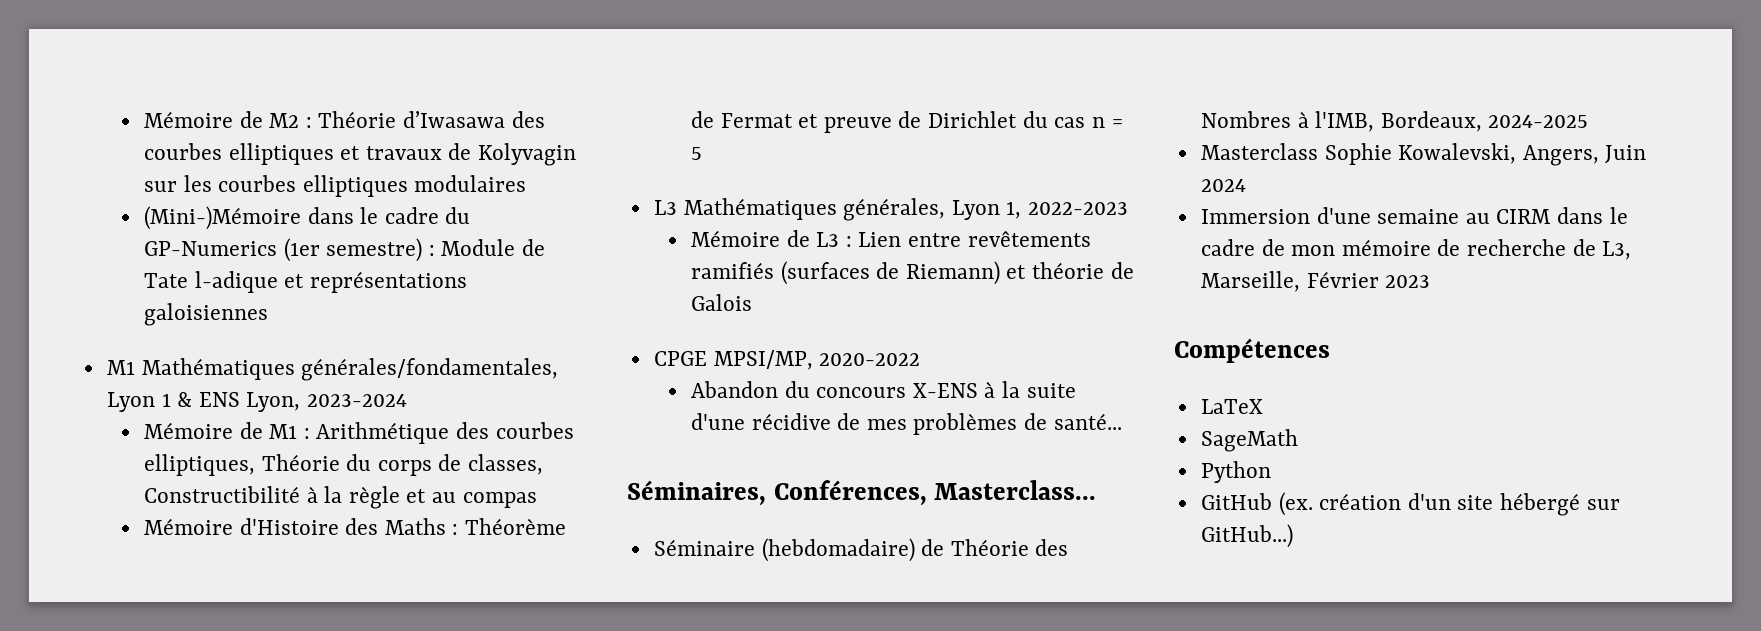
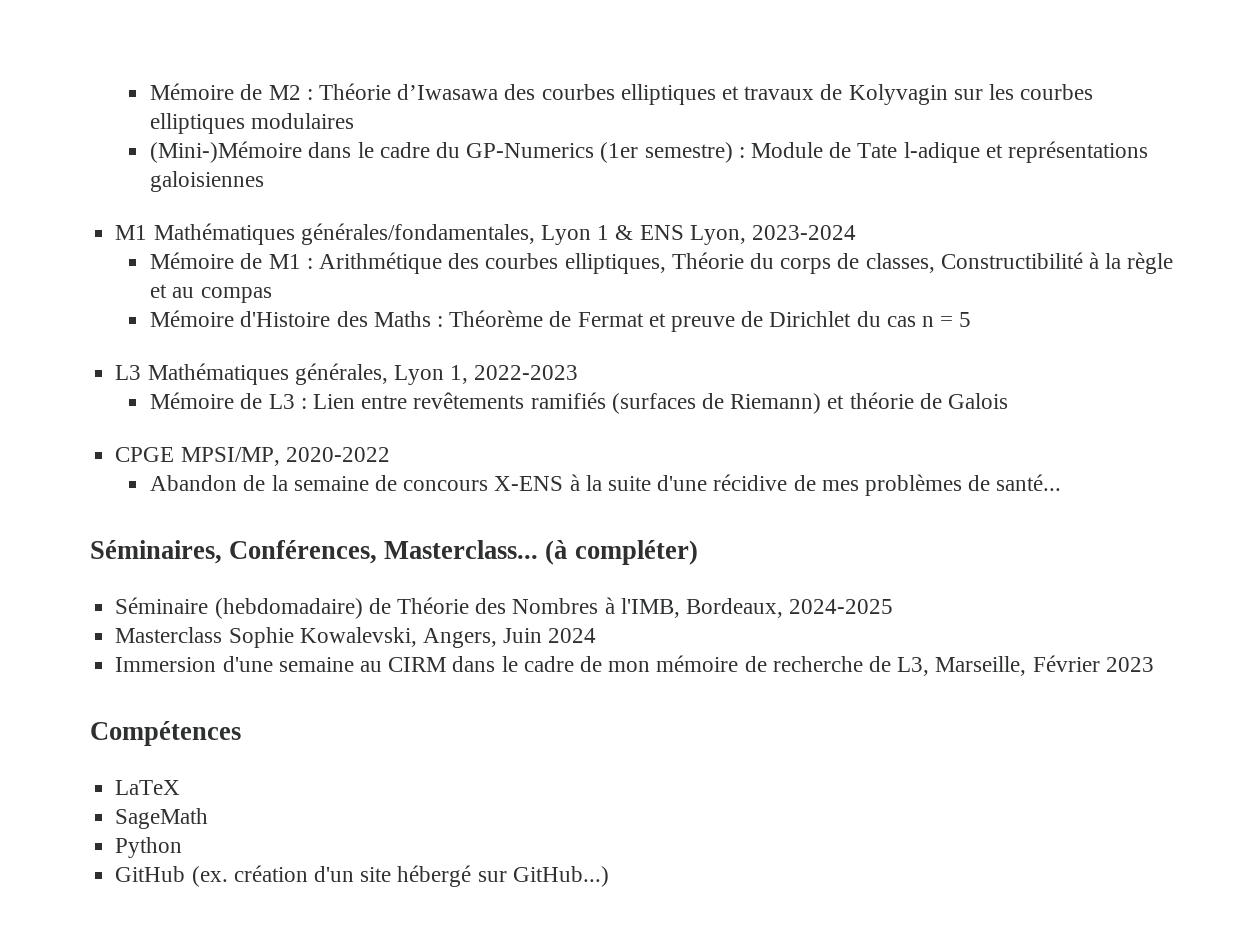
- Abandon du concours X-ENS à la suite d'une récidive de mes problèmes de santé...
+ Abandon de la semaine de concours X-ENS à la suite d'une récidive de mes problèmes de santé...
+ (à compléter)

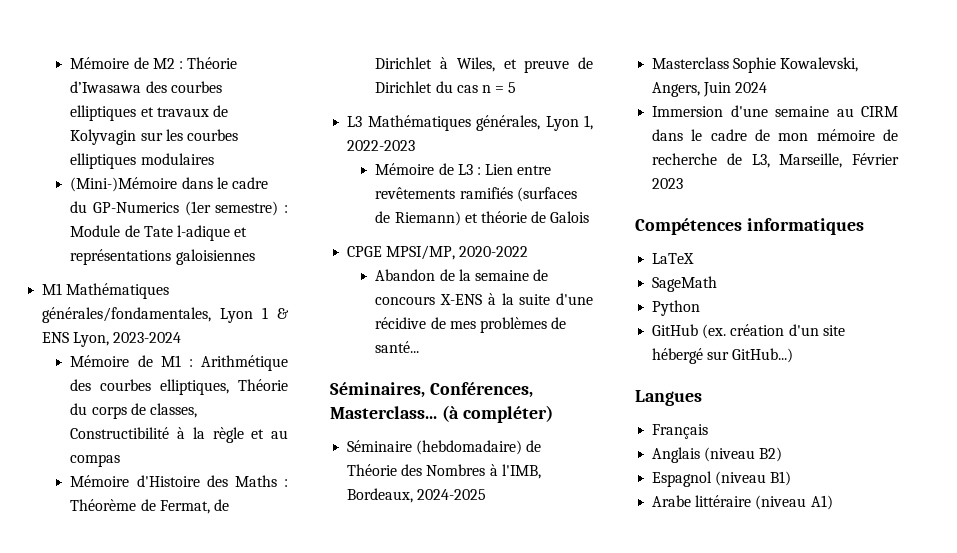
- Mémoire d'Histoire des Maths : Théorème de Fermat et preuve de Dirichlet du cas n = 5
+ Mémoire d'Histoire des Maths : Théorème de Fermat, de Dirichlet à Wiles, et preuve de Dirichlet du cas n = 5
- Compétences
+ Compétences informatiques
+ Langues
+ Français
+ Anglais (niveau B2)
+ Espagnol (niveau B1)
+ Arabe littéraire (niveau A1)

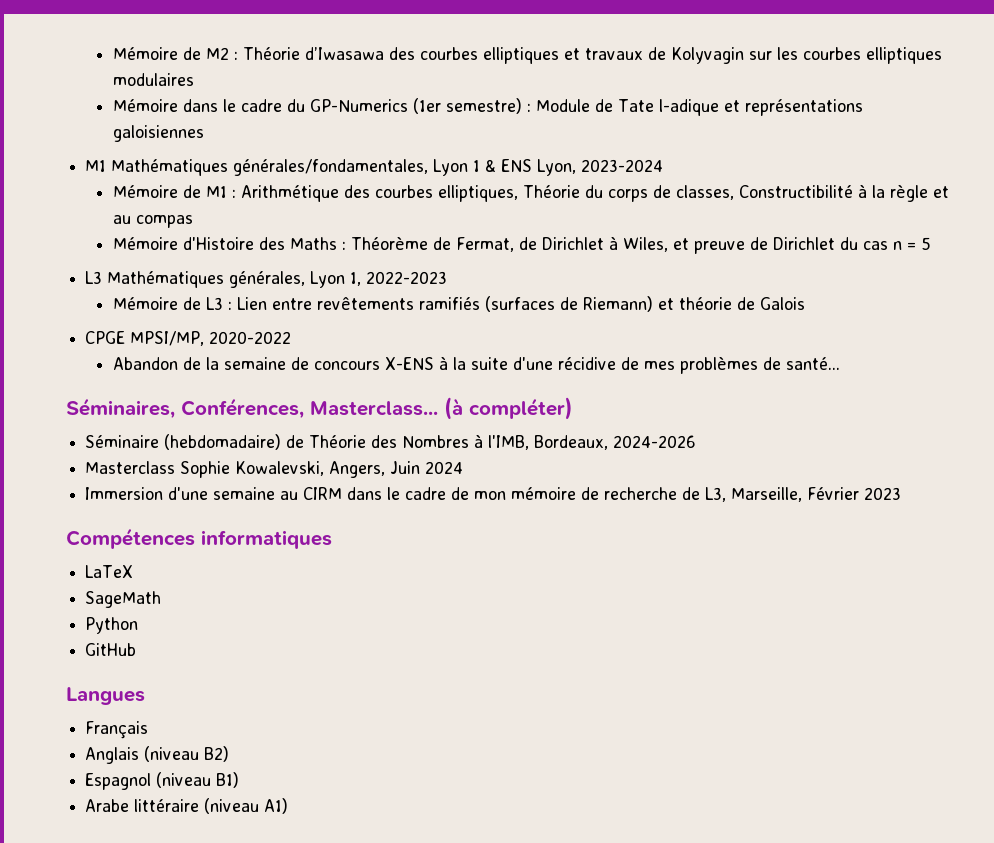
- (Mini-)Mémoire dans le cadre du GP-Numerics (1er semestre) : Module de Tate l-adique et représentations galoisiennes
+ Mémoire dans le cadre du GP-Numerics (1er semestre) : Module de Tate l-adique et représentations galoisiennes
- Séminaire (hebdomadaire) de Théorie des Nombres à l'IMB, Bordeaux, 2024-2025
+ Séminaire (hebdomadaire) de Théorie des Nombres à l'IMB, Bordeaux, 2024-2026
- GitHub (ex. création d'un site hébergé sur GitHub...)
+ GitHub

